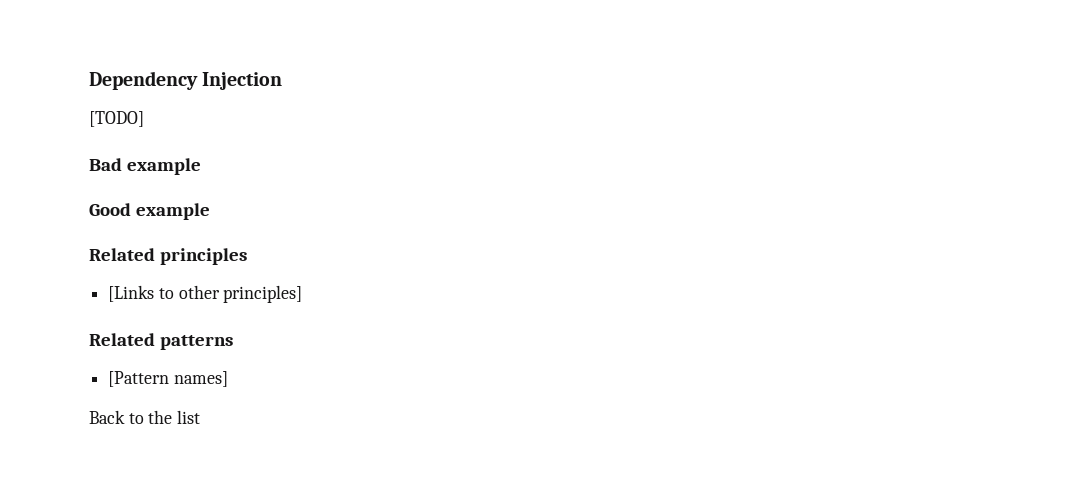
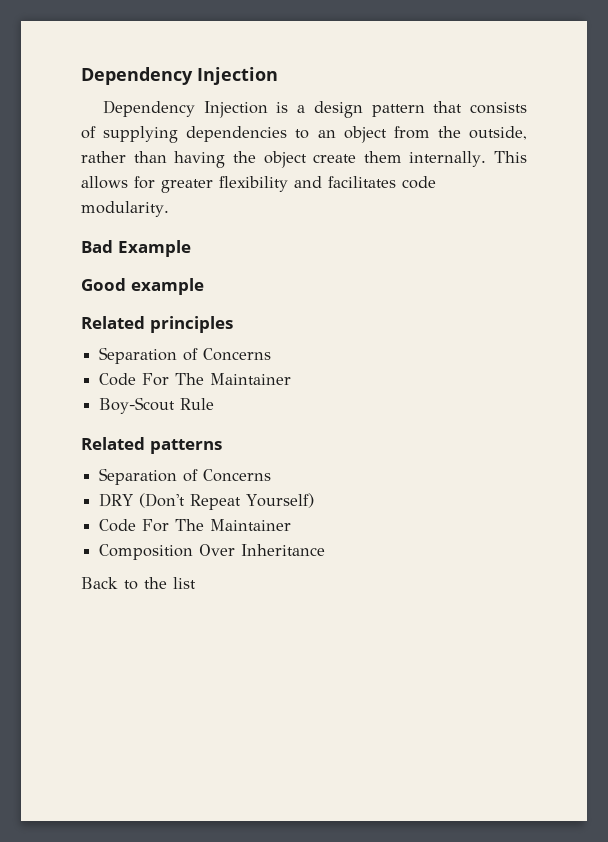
- [TODO]
+ Dependency Injection is a design pattern that consists of supplying dependencies to an object from the outside, rather than having the object create them internally. This allows for greater flexibility and facilitates code modularity.
- Bad example
+ Bad Example
  Related principles
- [Links to other principles]
+ Separation of Concerns
+ Code For The Maintainer
+ Boy-Scout Rule
  Related patterns
- [Pattern names]
+ Separation of Concerns
+ DRY (Don't Repeat Yourself)
+ Code For The Maintainer
+ Composition Over Inheritance

